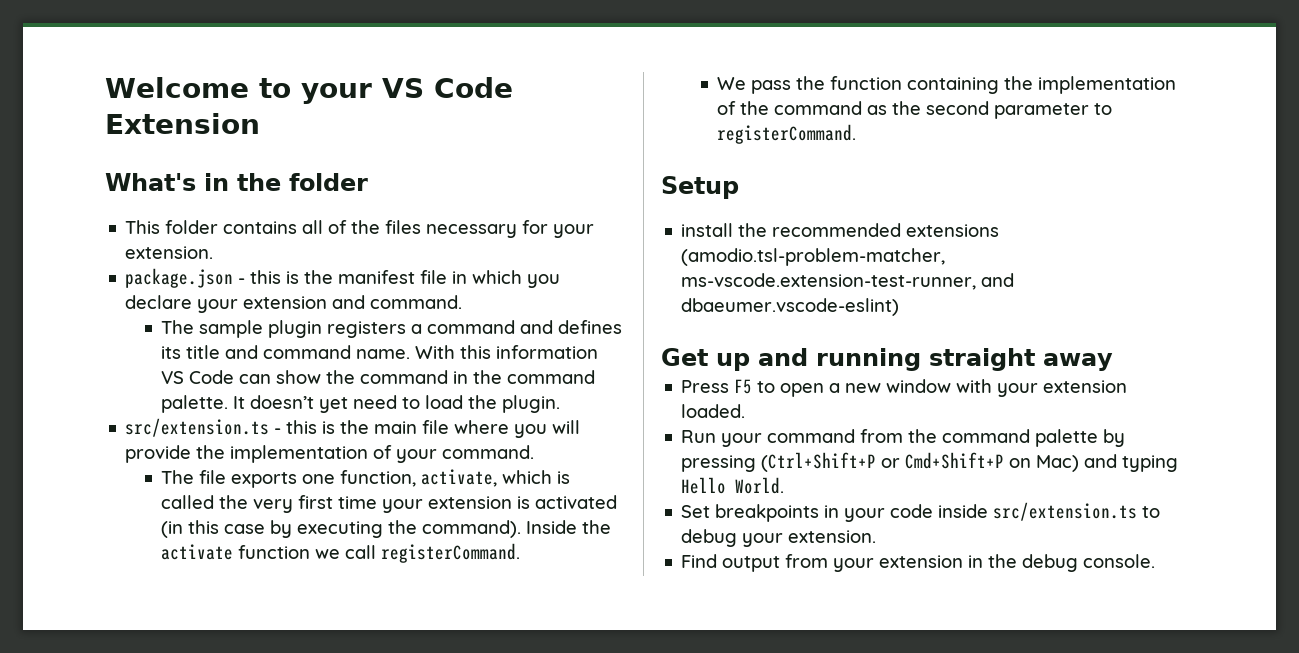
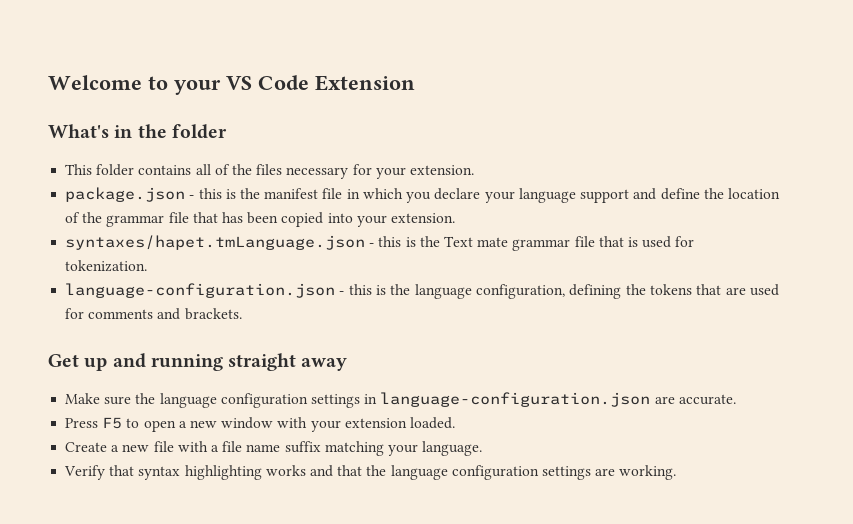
- package.json - this is the manifest file in which you declare your extension and command.
- The sample plugin registers a command and defines its title and command name. With this information VS Code can show the command in the command palette. It doesn’t yet need to load the plugin.
- src/extension.ts - this is the main file where you will provide the implementation of your command.
- The file exports one function, activate, which is called the very first time your extension is activated (in this case by executing the command). Inside the activate function we call registerCommand.
- We pass the function containing the implementation of the command as the second parameter to registerCommand.
- Setup
- install the recommended extensions (amodio.tsl-problem-matcher, ms-vscode.extension-test-runner, and dbaeumer.vscode-eslint)
+ package.json - this is the manifest file in which you declare your language support and define the location of the grammar file that has been copied into your extension.
+ syntaxes/hapet.tmLanguage.json - this is the Text mate grammar file that is used for tokenization.
+ language-configuration.json - this is the language configuration, defining the tokens that are used for comments and brackets.
+ Make sure the language configuration settings in language-configuration.json are accurate.
- Run your command from the command palette by pressing (Ctrl+Shift+P or Cmd+Shift+P on Mac) and typing Hello World.
- Set breakpoints in your code inside src/extension.ts to debug your extension.
- Find output from your extension in the debug console.
+ Create a new file with a file name suffix matching your language.
+ Verify that syntax highlighting works and that the language configuration settings are working.

